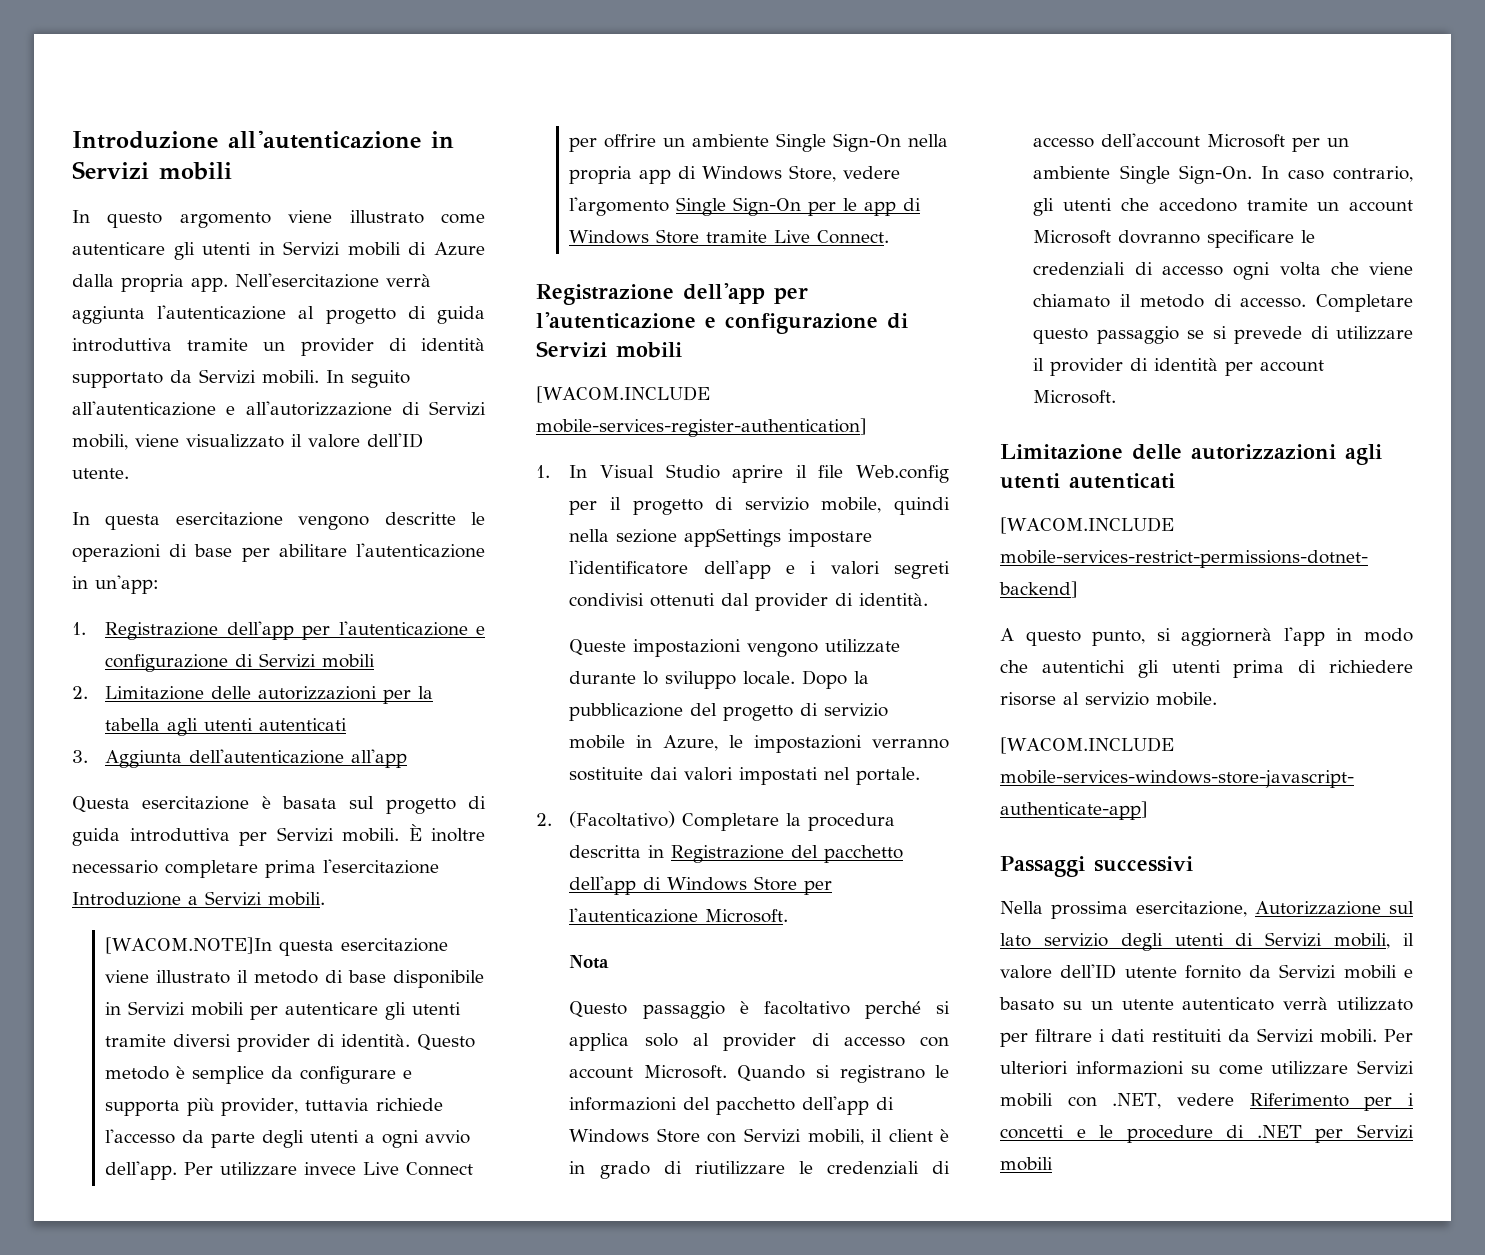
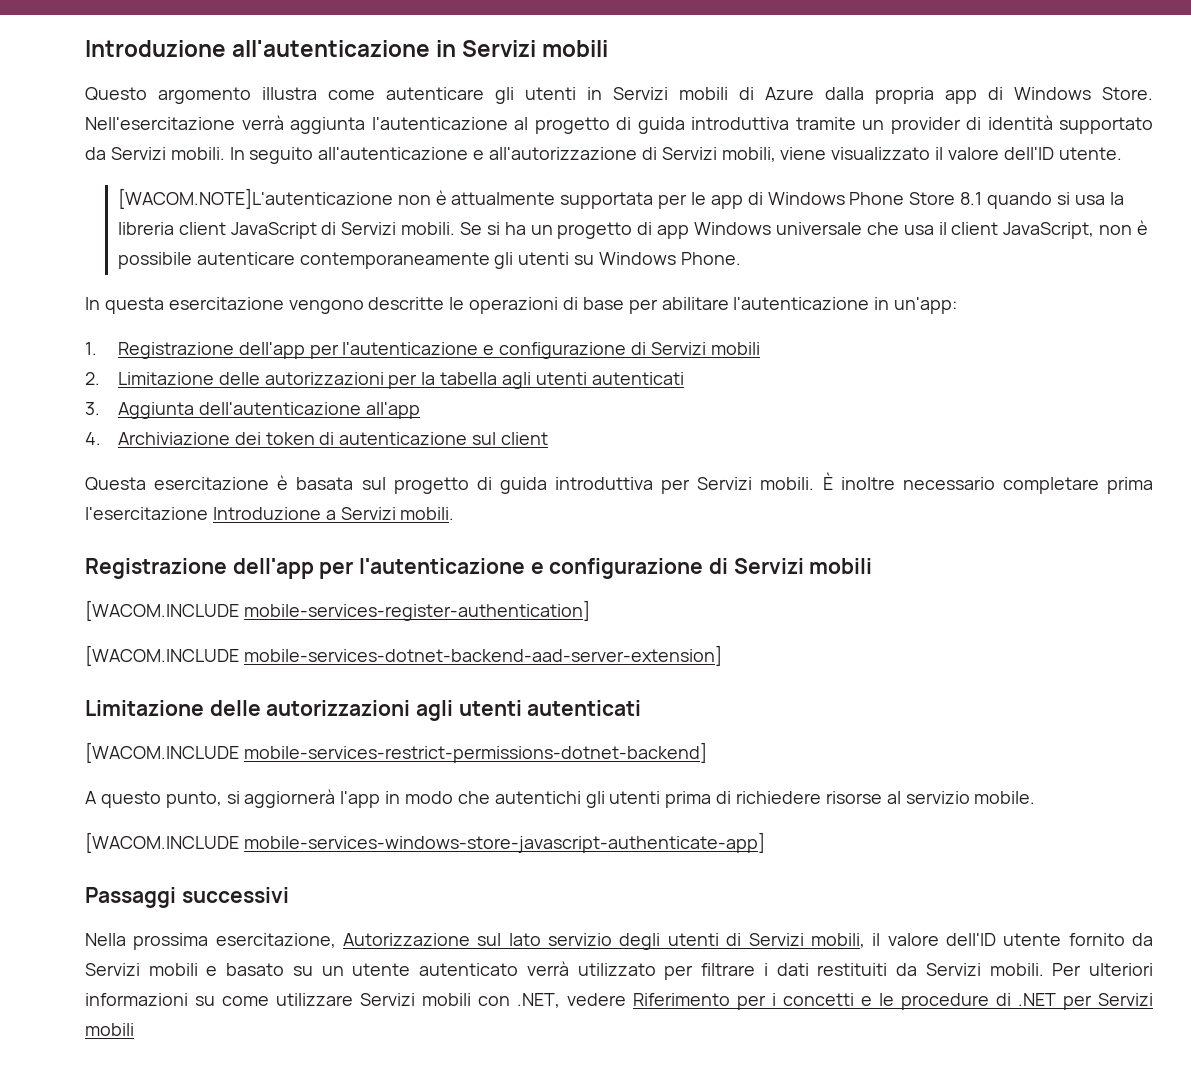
- In questo argomento viene illustrato come autenticare gli utenti in Servizi mobili di Azure dalla propria app.
+ Questo argomento illustra come autenticare gli utenti in Servizi mobili di Azure dalla propria app di Windows Store.
+ [WACOM.NOTE]L'autenticazione non è attualmente supportata per le app di Windows Phone Store 8.1 quando si usa la libreria client JavaScript di Servizi mobili. Se si ha un progetto di app Windows universale che usa il client JavaScript, non è possibile autenticare contemporaneamente gli utenti su Windows Phone.
+ 4. Archiviazione dei token di autenticazione sul client
- [WACOM.NOTE]In questa esercitazione viene illustrato il metodo di base disponibile in Servizi mobili per autenticare gli utenti tramite diversi provider di identità. Questo metodo è semplice da configurare e supporta più provider, tuttavia richiede l'accesso da parte degli utenti a ogni avvio dell'app. Per utilizzare invece Live Connect per offrire un ambiente Single Sign-On nella propria app di Windows Store, vedere l'argomento Single Sign-On per le app di Windows Store tramite Live Connect.
- 1. In Visual Studio aprire il file Web.config per il progetto di servizio mobile, quindi nella sezione appSettings impostare l'identificatore dell'app e i valori segreti condivisi ottenuti dal provider di identità.
- Queste impostazioni vengono utilizzate durante lo sviluppo locale. Dopo la pubblicazione del progetto di servizio mobile in Azure, le impostazioni verranno sostituite dai valori impostati nel portale.
- 2. (Facoltativo) Completare la procedura descritta in Registrazione del pacchetto dell'app di Windows Store per l'autenticazione Microsoft.
- Nota
- Questo passaggio è facoltativo perché si applica solo al provider di accesso con account Microsoft. Quando si registrano le informazioni del pacchetto dell'app di Windows Store con Servizi mobili, il client è in grado di riutilizzare le credenziali di accesso dell'account Microsoft per un ambiente Single Sign-On. In caso contrario, gli utenti che accedono tramite un account Microsoft dovranno specificare le credenziali di accesso ogni volta che viene chiamato il metodo di accesso. Completare questo passaggio se si prevede di utilizzare il provider di identità per account Microsoft.
+ [WACOM.INCLUDE mobile-services-dotnet-backend-aad-server-extension]

